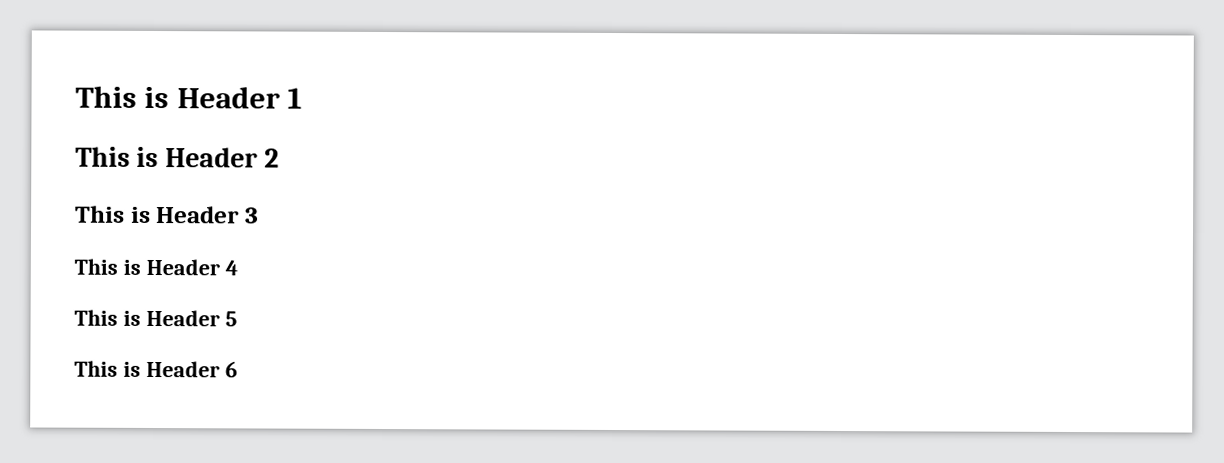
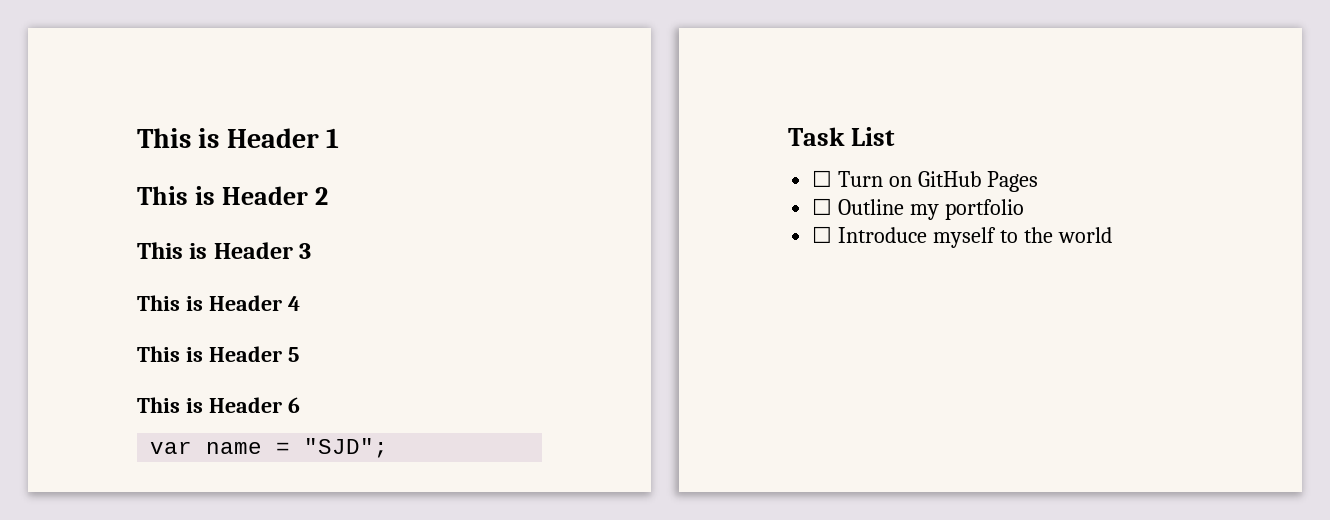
+ var name = "SJD";
+ Task List
+ ☐ Turn on GitHub Pages
+ ☐ Outline my portfolio
+ ☐ Introduce myself to the world

